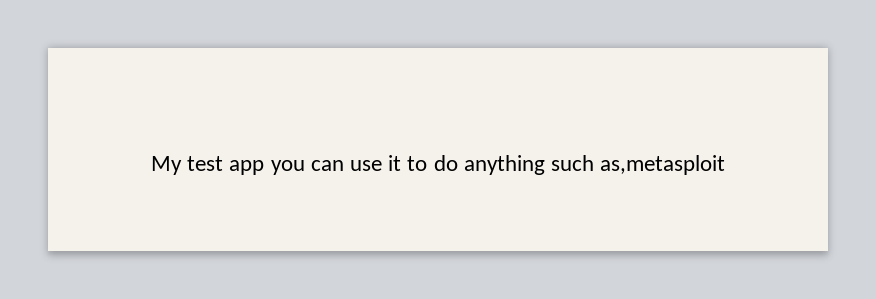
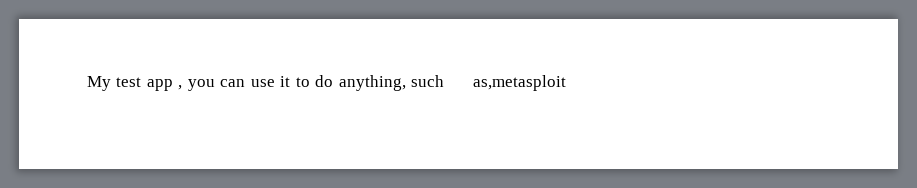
- My test app you can use it to do anything such as,metasploit
+ My test app , you can use it to do anything, such as,metasploit

